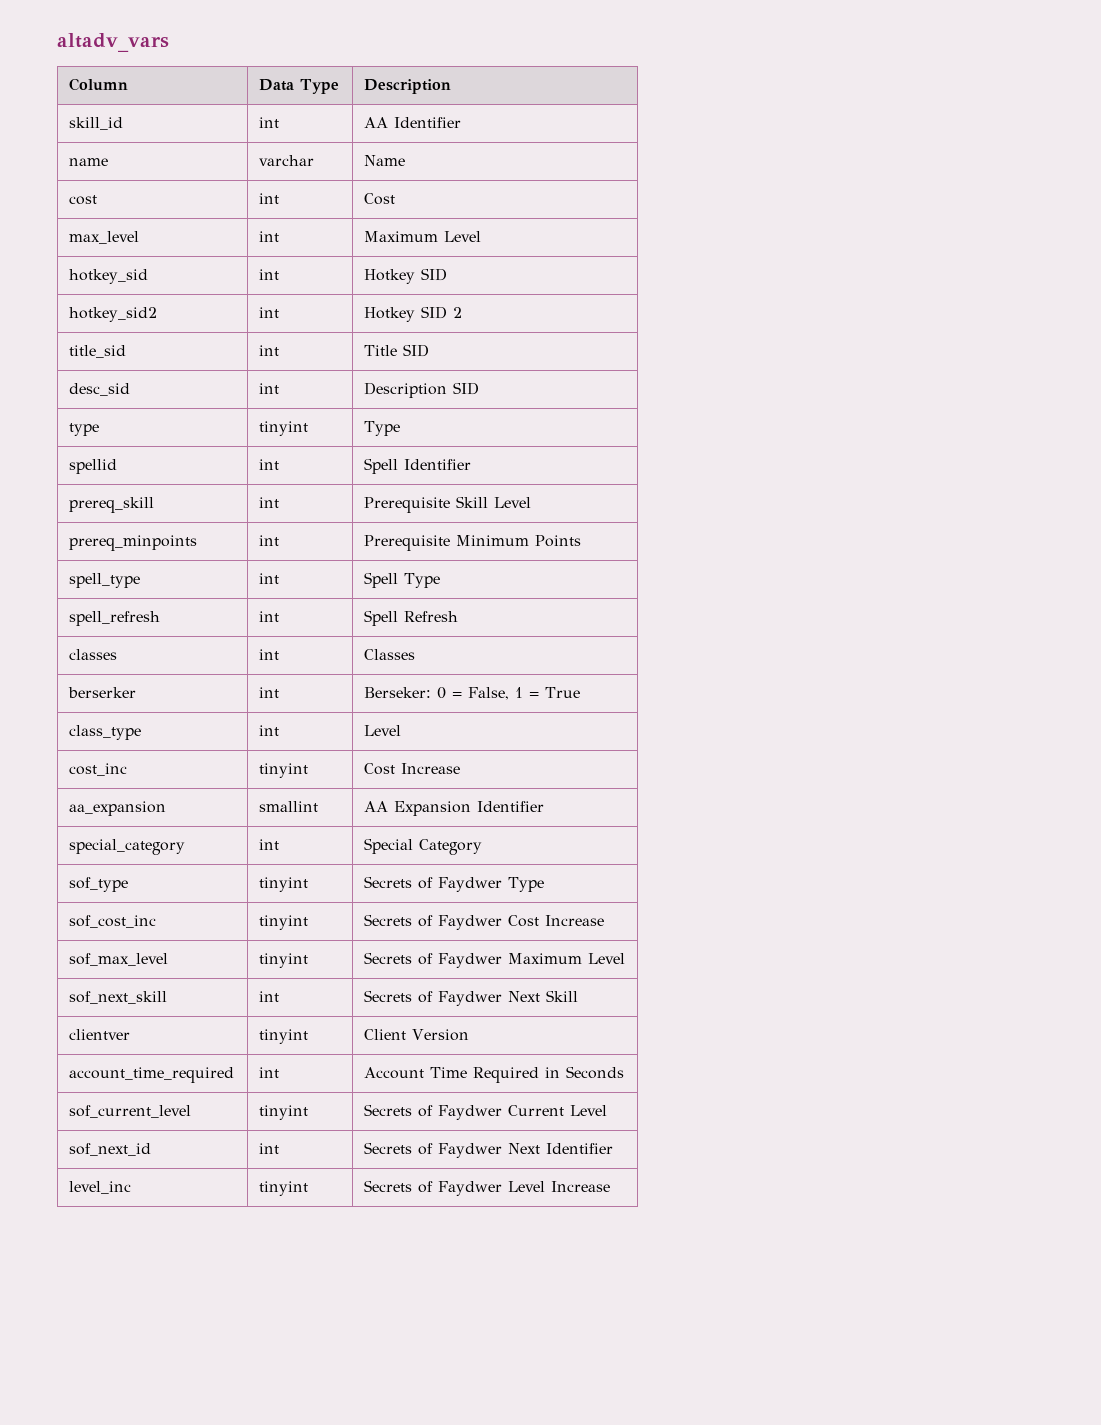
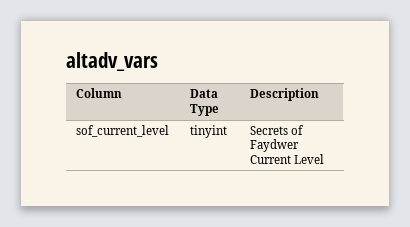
- skill_id | int | AA Identifier
- name | varchar | Name
- cost | int | Cost
- max_level | int | Maximum Level
- hotkey_sid | int | Hotkey SID
- hotkey_sid2 | int | Hotkey SID 2
- title_sid | int | Title SID
- desc_sid | int | Description SID
- type | tinyint | Type
- spellid | int | Spell Identifier
- prereq_skill | int | Prerequisite Skill Level
- prereq_minpoints | int | Prerequisite Minimum Points
- spell_type | int | Spell Type
- spell_refresh | int | Spell Refresh
- classes | int | Classes
- berserker | int | Berseker: 0 = False, 1 = True
- class_type | int | Level
- cost_inc | tinyint | Cost Increase
- aa_expansion | smallint | AA Expansion Identifier
- special_category | int | Special Category
- sof_type | tinyint | Secrets of Faydwer Type
- sof_cost_inc | tinyint | Secrets of Faydwer Cost Increase
- sof_max_level | tinyint | Secrets of Faydwer Maximum Level
- sof_next_skill | int | Secrets of Faydwer Next Skill
- clientver | tinyint | Client Version
- account_time_required | int | Account Time Required in Seconds
- sof_next_id | int | Secrets of Faydwer Next Identifier
- level_inc | tinyint | Secrets of Faydwer Level Increase

